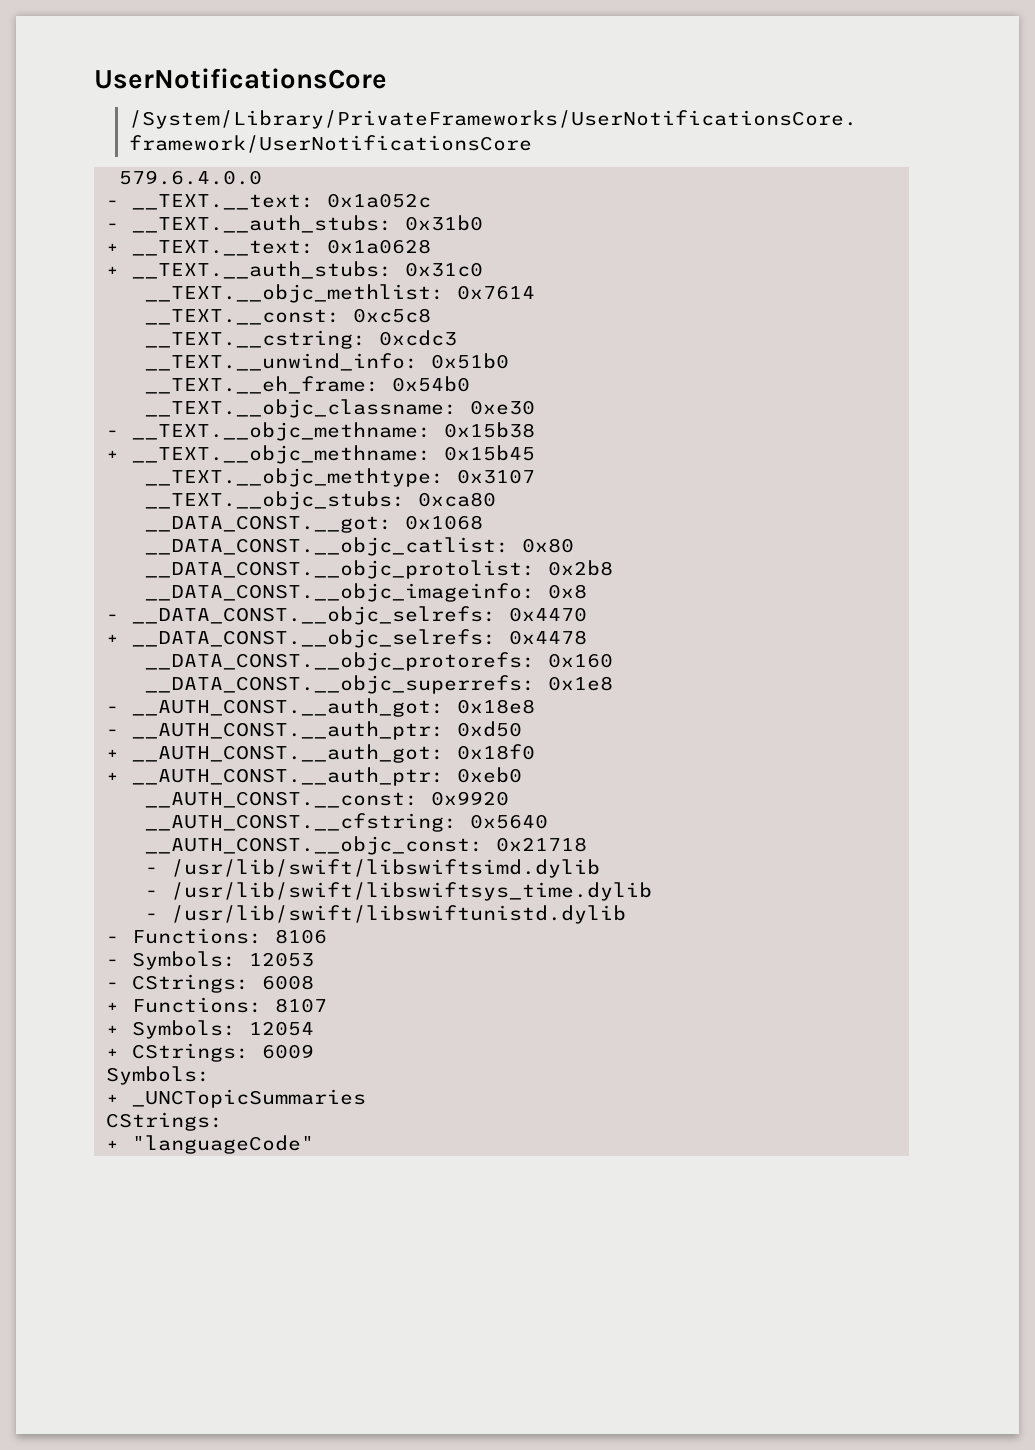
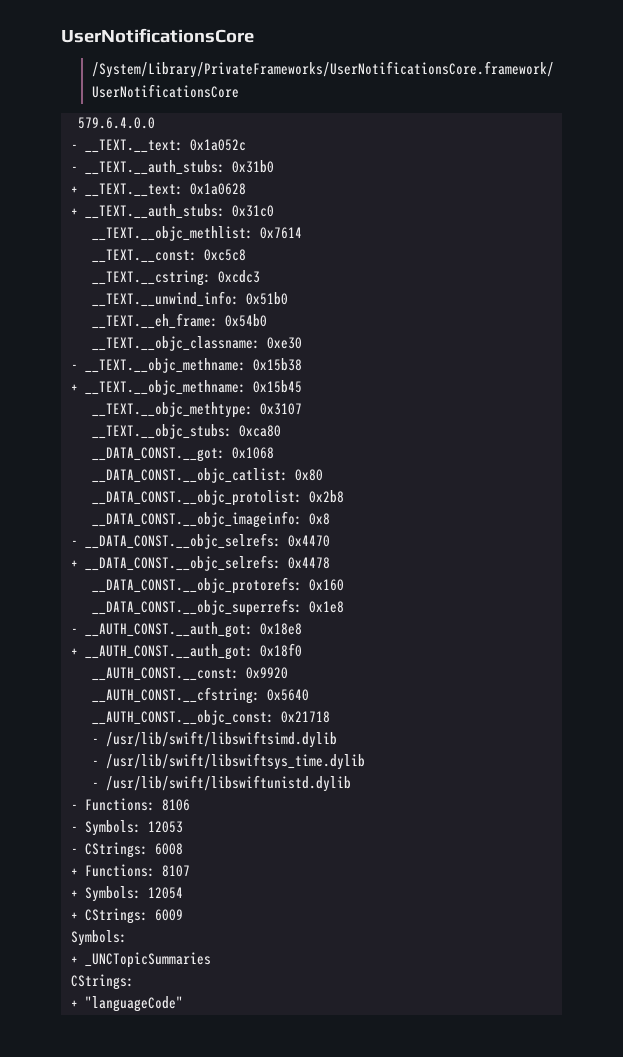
- - __AUTH_CONST.__auth_ptr: 0xd50
- + __AUTH_CONST.__auth_ptr: 0xeb0

